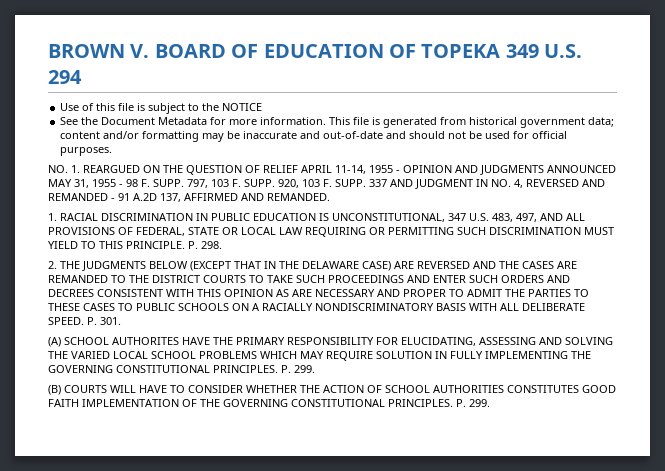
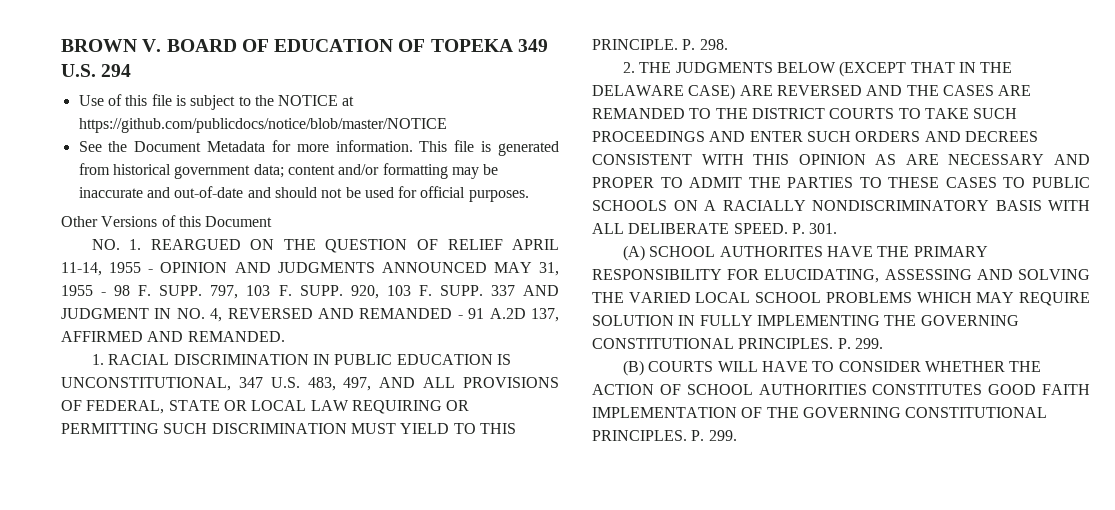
- Use of this file is subject to the NOTICE
+ Use of this file is subject to the NOTICE at https://github.com/publicdocs/notice/blob/master/NOTICE
+ Other Versions of this Document

